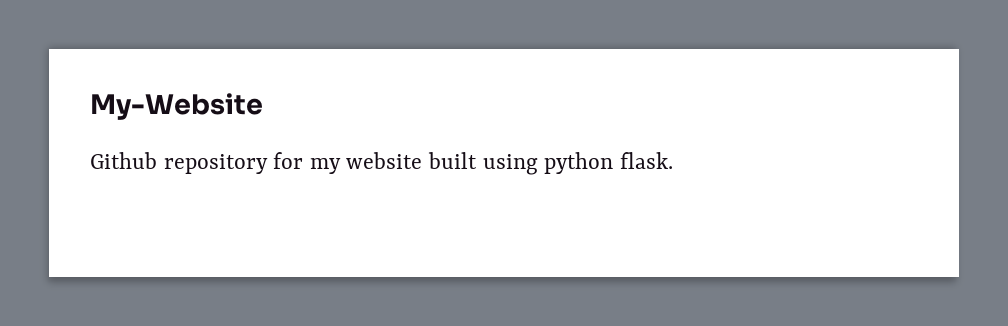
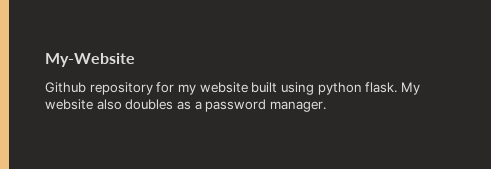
+ My website also doubles as a password manager.

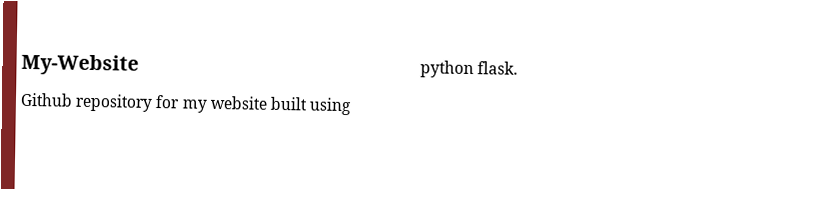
- My website also doubles as a password manager.

